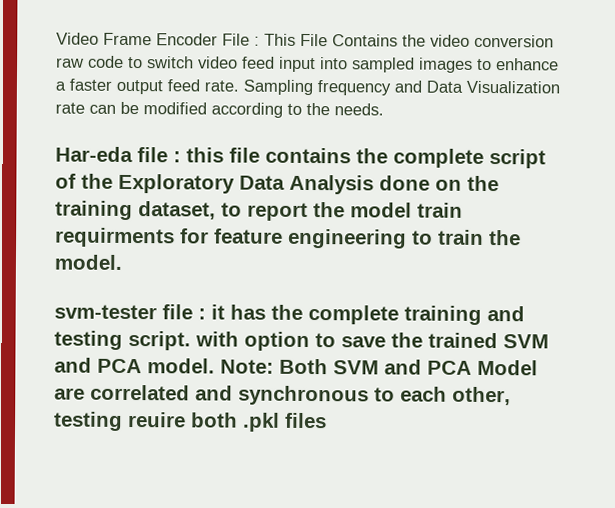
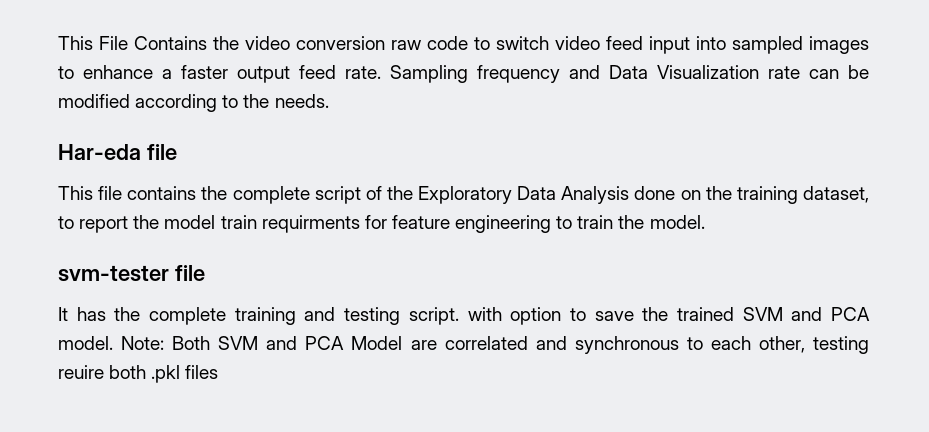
- Video Frame Encoder File : This File Contains the video conversion raw code to switch video feed input into sampled images to enhance a faster output feed rate.
+ This File Contains the video conversion raw code to switch video feed input into sampled images to enhance a faster output feed rate.
- Har-eda file : this file contains the complete script of the Exploratory Data Analysis done on the training dataset, to report the model train requirments for feature engineering to train the model.
+ Har-eda file
+ This file contains the complete script of the Exploratory Data Analysis done on the training dataset, to report the model train requirments for feature engineering to train the model.
- svm-tester file : it has the complete training and testing script. with option to save the trained SVM and PCA model.
+ svm-tester file
+ It has the complete training and testing script. with option to save the trained SVM and PCA model.

